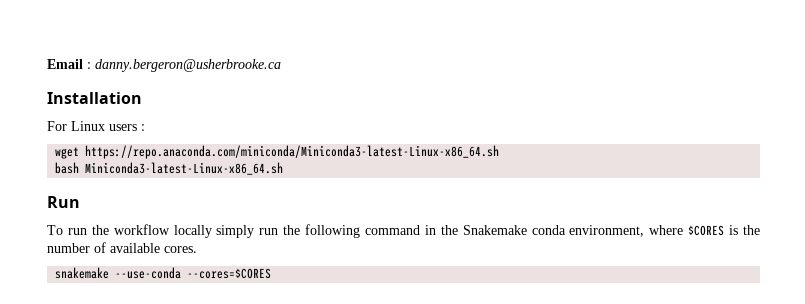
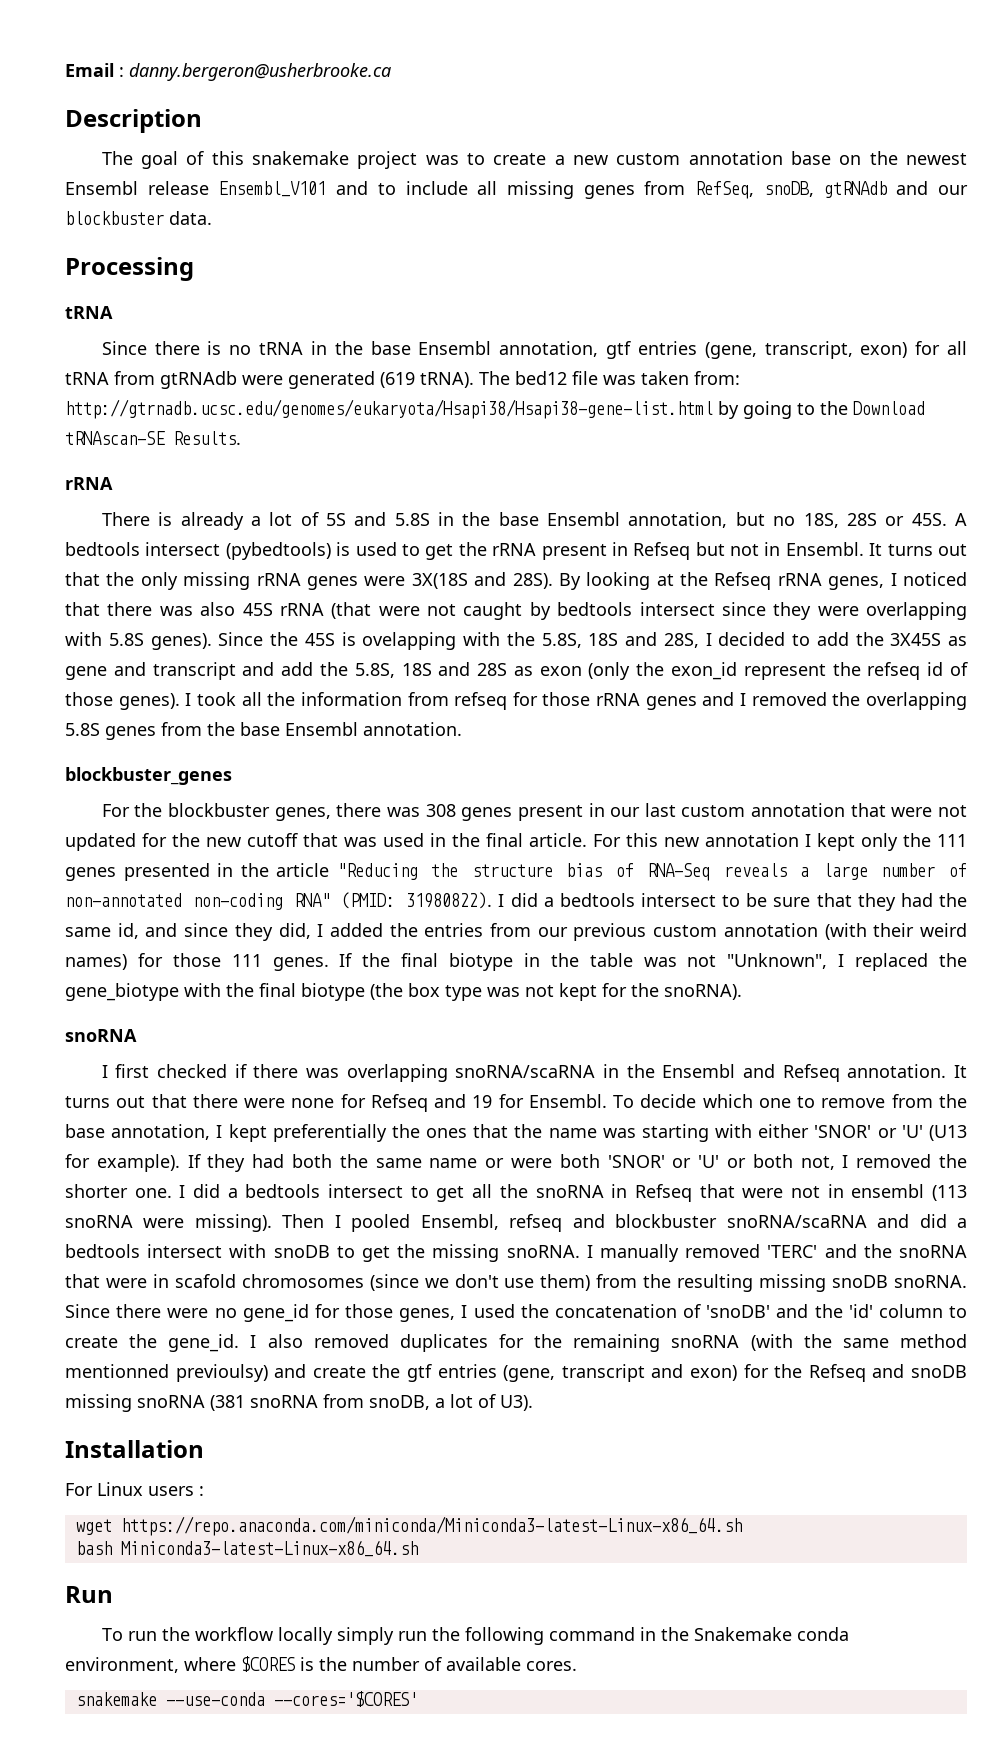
+ Description
+ The goal of this snakemake project was to create a new custom annotation base on the newest Ensembl release Ensembl_V101 and to include all missing genes from RefSeq, snoDB, gtRNAdb and our blockbuster data.
+ Processing
+ tRNA
+ Since there is no tRNA in the base Ensembl annotation, gtf entries (gene, transcript, exon) for all tRNA from gtRNAdb were generated (619 tRNA). The bed12 file was taken from: http://gtrnadb.ucsc.edu/genomes/eukaryota/Hsapi38/Hsapi38-gene-list.html by going to the Download tRNAscan-SE Results.
+ rRNA
+ There is already a lot of 5S and 5.8S in the base Ensembl annotation, but no 18S, 28S or 45S. A bedtools intersect (pybedtools) is used to get the rRNA present in Refseq but not in Ensembl. It turns out that the only missing rRNA genes were 3X(18S and 28S). By looking at the Refseq rRNA genes, I noticed that there was also 45S rRNA (that were not caught by bedtools intersect since they were overlapping with 5.8S genes). Since the 45S is ovelapping with the 5.8S, 18S and 28S, I decided to add the 3X45S as gene and transcript and add the 5.8S, 18S and 28S as exon (only the exon_id represent the refseq id of those genes). I took all the information from refseq for those rRNA genes and I removed the overlapping 5.8S genes from the base Ensembl annotation.
+ blockbuster_genes
+ For the blockbuster genes, there was 308 genes present in our last custom annotation that were not updated for the new cutoff that was used in the final article. For this new annotation I kept only the 111 genes presented in the article "Reducing the structure bias of RNA-Seq reveals a large number of non-annotated non-coding RNA" (PMID: 31980822). I did a bedtools intersect to be sure that they had the same id, and since they did, I added the entries from our previous custom annotation (with their weird names) for those 111 genes. If the final biotype in the table was not "Unknown", I replaced the gene_biotype with the final biotype (the box type was not kept for the snoRNA).
+ snoRNA
+ I first checked if there was overlapping snoRNA/scaRNA in the Ensembl and Refseq annotation. It turns out that there were none for Refseq and 19 for Ensembl. To decide which one to remove from the base annotation, I kept preferentially the ones that the name was starting with either 'SNOR' or 'U' (U13 for example). If they had both the same name or were both 'SNOR' or 'U' or both not, I removed the shorter one. I did a bedtools intersect to get all the snoRNA in Refseq that were not in ensembl (113 snoRNA were missing). Then I pooled Ensembl, refseq and blockbuster snoRNA/scaRNA and did a bedtools intersect with snoDB to get the missing snoRNA. I manually removed 'TERC' and the snoRNA that were in scafold chromosomes (since we don't use them) from the resulting missing snoDB snoRNA. Since there were no gene_id for those genes, I used the concatenation of 'snoDB' and the 'id' column to create the gene_id. I also removed duplicates for the remaining snoRNA (with the same method mentionned previoulsy) and create the gtf entries (gene, transcript and exon) for the Refseq and snoDB missing snoRNA (381 snoRNA from snoDB, a lot of U3).
- snakemake --use-conda --cores=$CORES
+ snakemake --use-conda --cores='$CORES'

